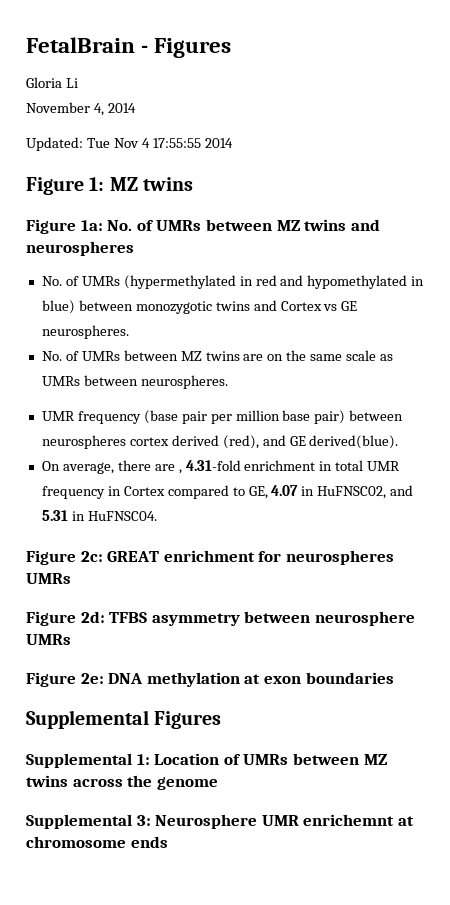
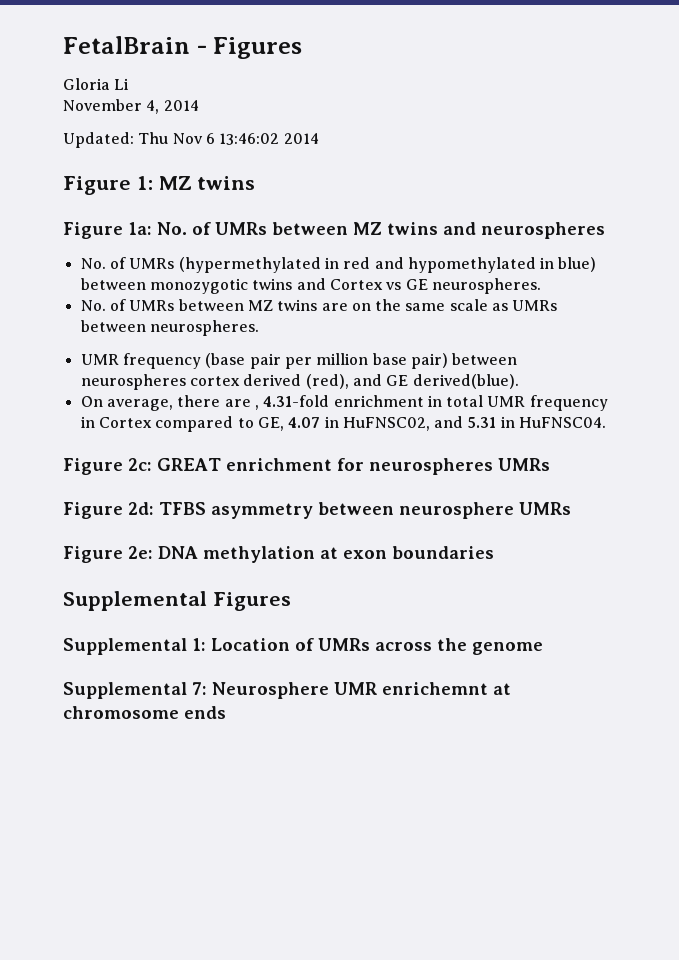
- Updated: Tue Nov 4 17:55:55 2014
+ Updated: Thu Nov 6 13:46:02 2014
- Supplemental 1: Location of UMRs between MZ twins across the genome
+ Supplemental 1: Location of UMRs across the genome
- Supplemental 3: Neurosphere UMR enrichemnt at chromosome ends
+ Supplemental 7: Neurosphere UMR enrichemnt at chromosome ends

